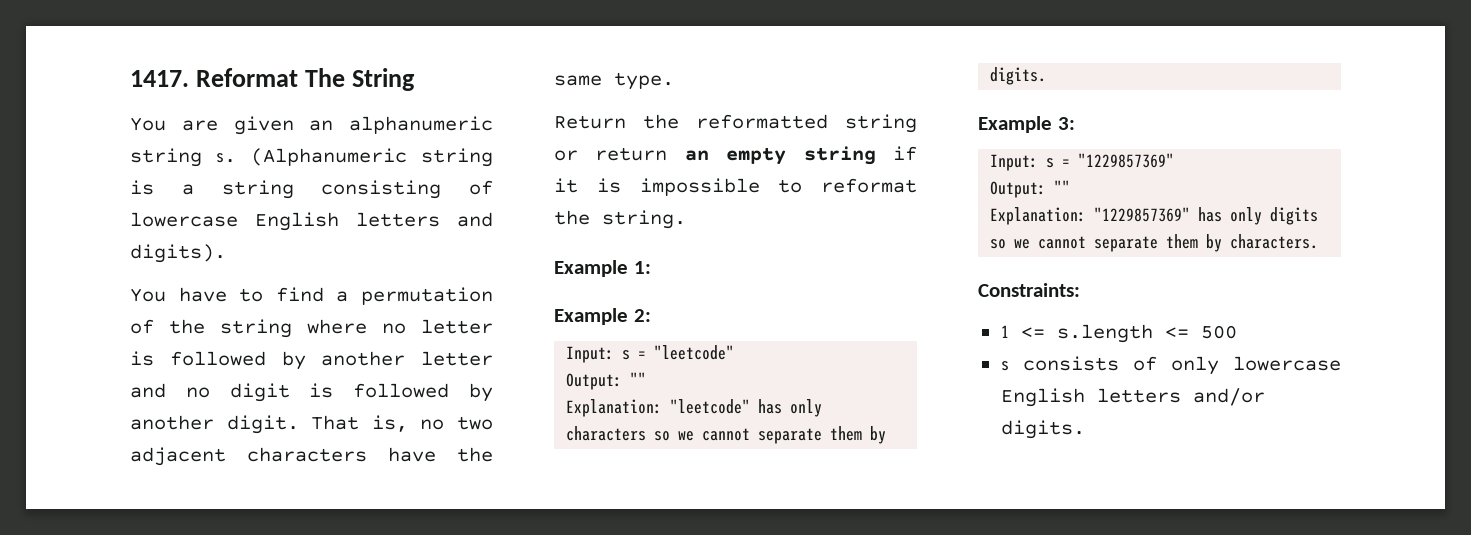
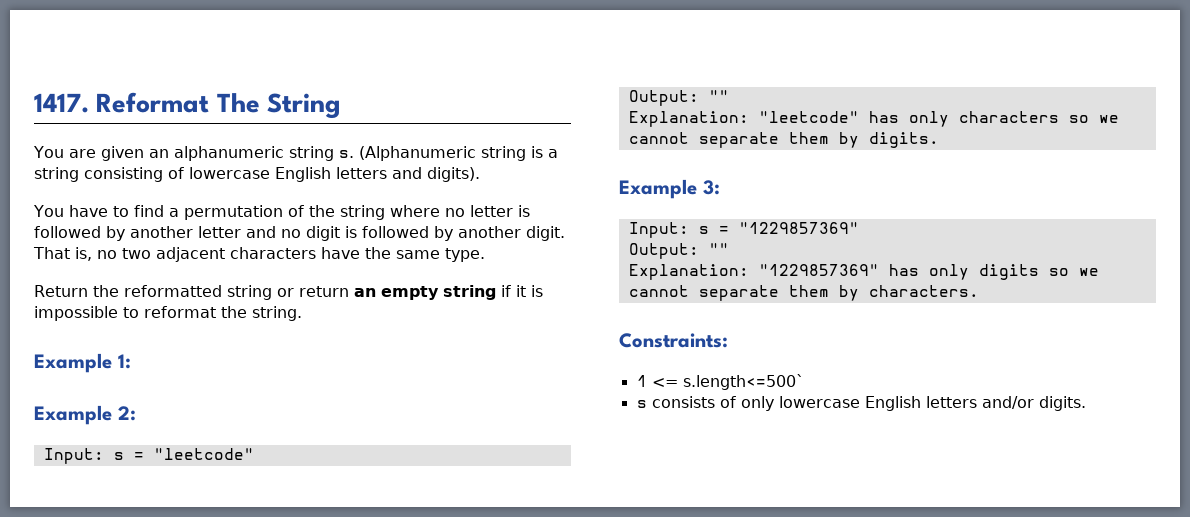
- 1 <= s.length <= 500
+ 1 <= s.length<=500`

